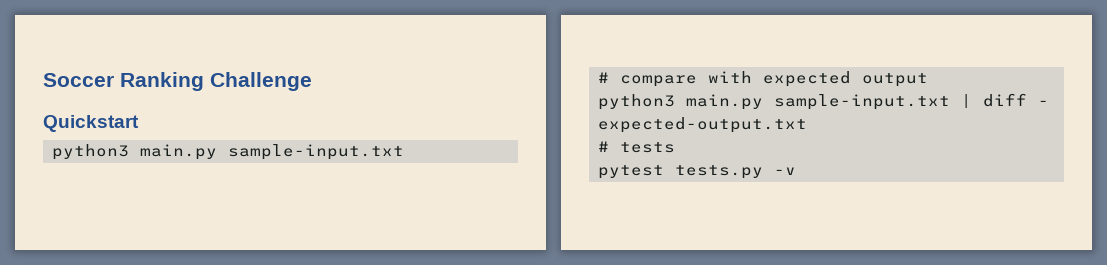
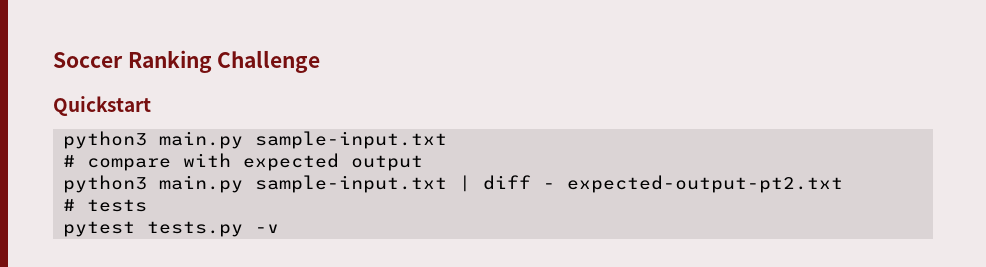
- python3 main.py sample-input.txt | diff - expected-output.txt
+ python3 main.py sample-input.txt | diff - expected-output-pt2.txt

